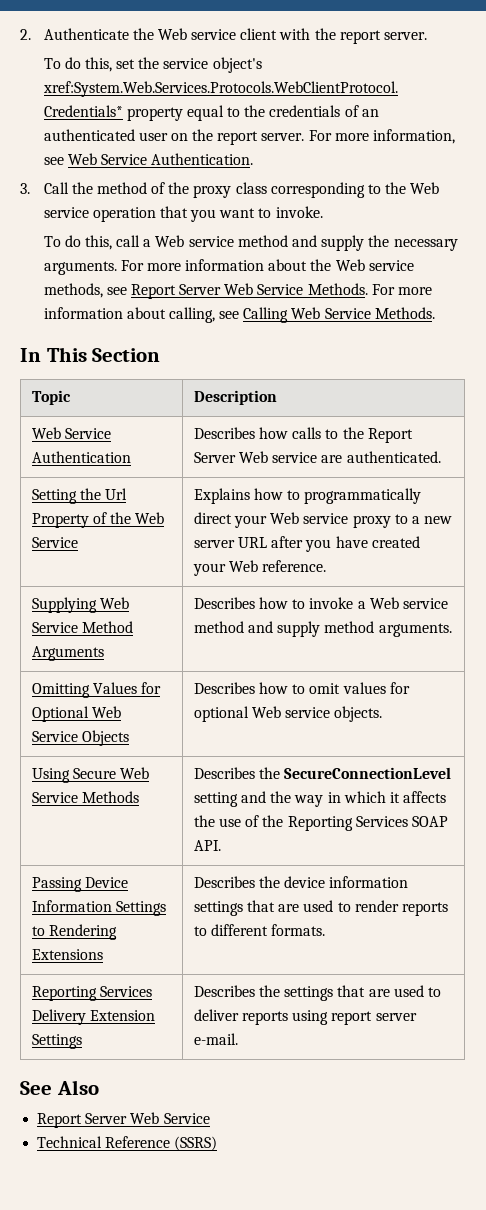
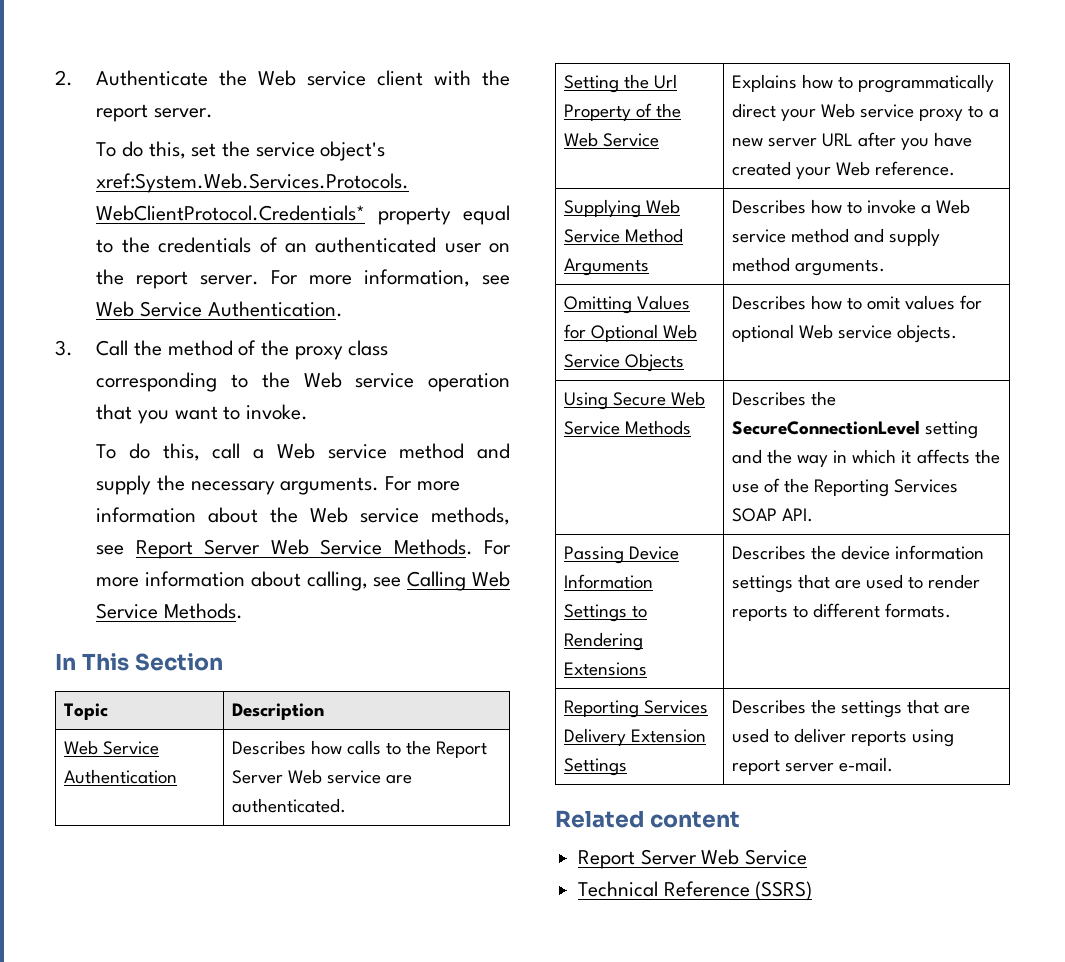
- See Also
+ Related content

